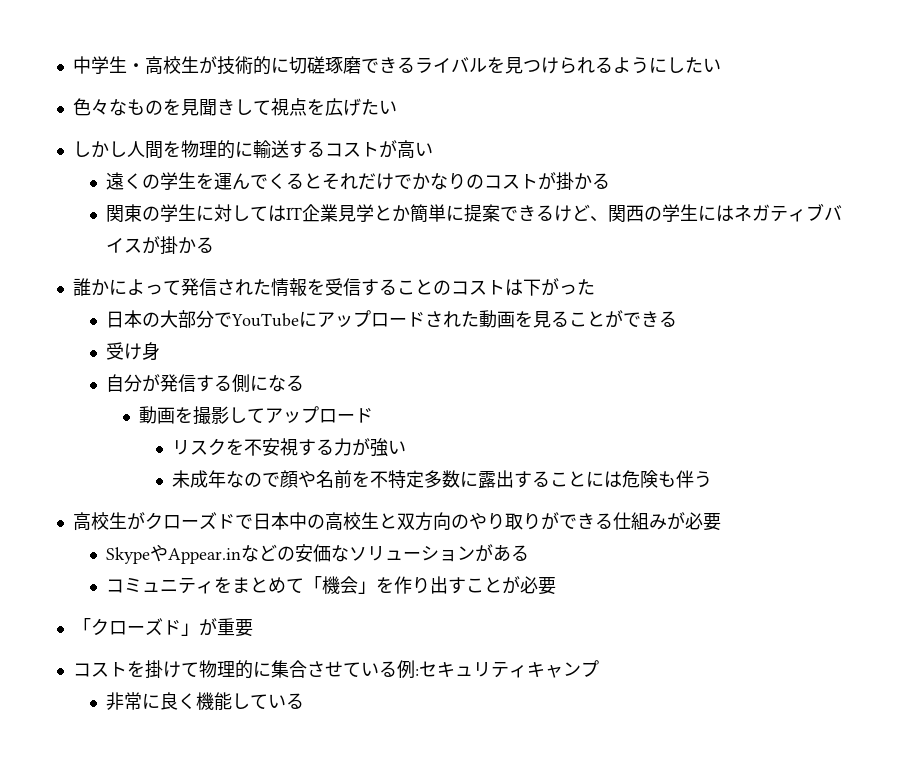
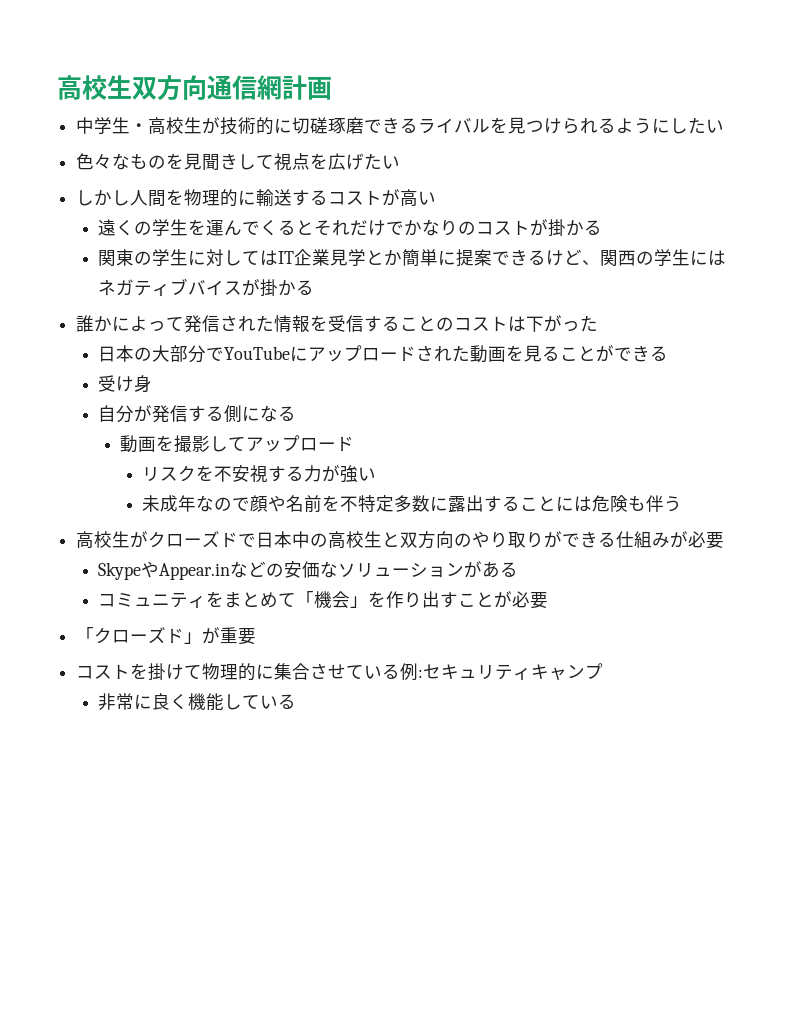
+ 高校生双方向通信網計画

